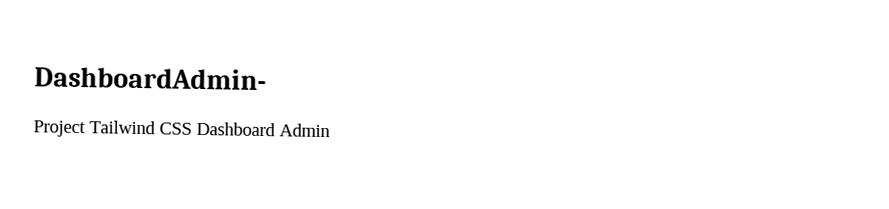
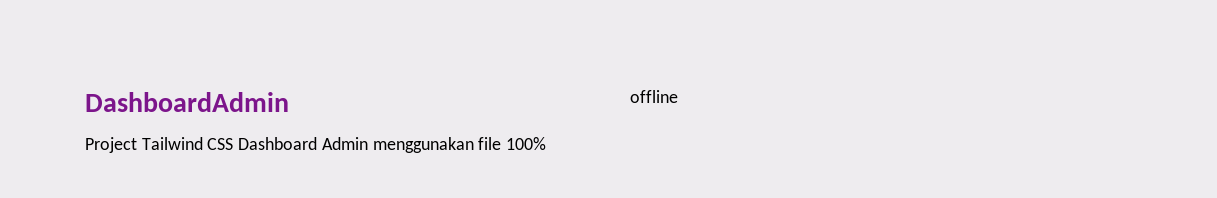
- DashboardAdmin-
+ DashboardAdmin
- Project Tailwind CSS Dashboard Admin
+ Project Tailwind CSS Dashboard Admin menggunakan file 100% offline

